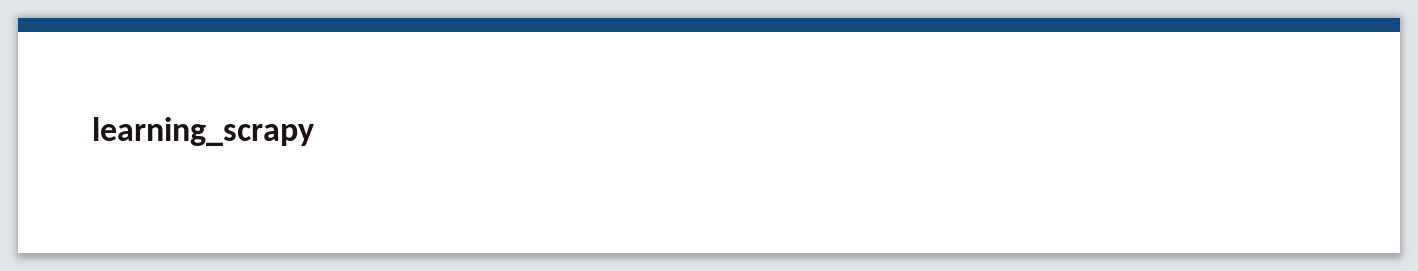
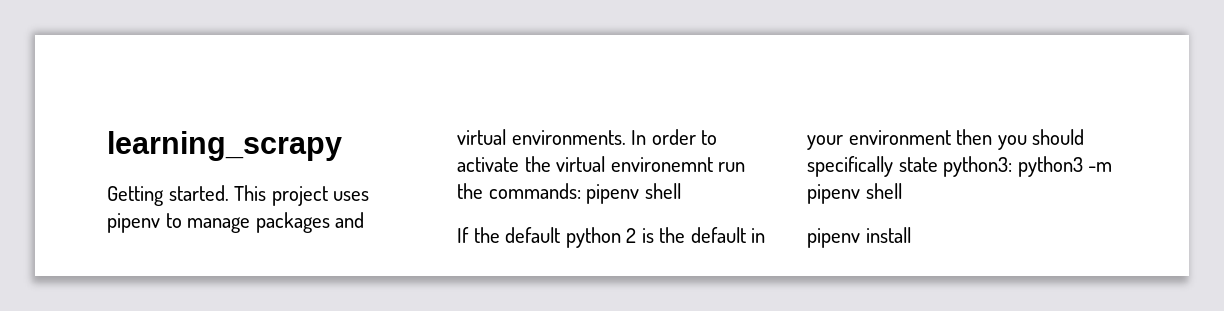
+ Getting started. This project uses pipenv to manage packages and virtual environments. In order to activate the virtual environemnt run the commands: pipenv shell
+ If the default python 2 is the default in your environment then you should specifically state python3: python3 -m pipenv shell
+ pipenv install

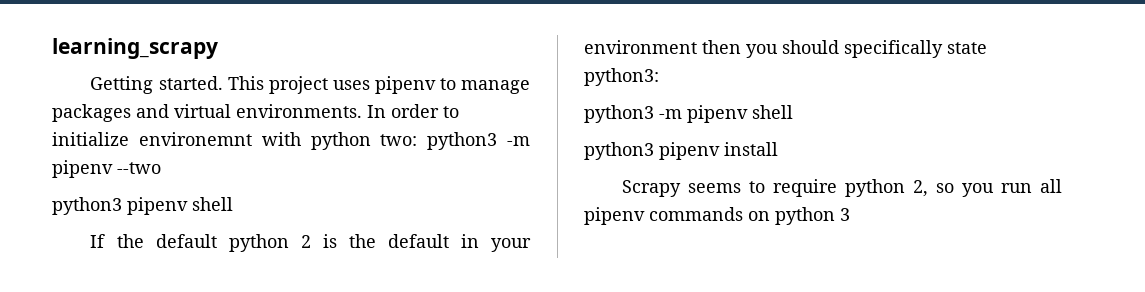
- In order to activate the virtual environemnt run the commands: pipenv shell
+ In order to initialize environemnt with python two: python3 -m pipenv --two
+ python3 pipenv shell
- If the default python 2 is the default in your environment then you should specifically state python3: python3 -m pipenv shell
+ If the default python 2 is the default in your environment then you should specifically state python3:
+ python3 -m pipenv shell
- pipenv install
+ python3 pipenv install
+ Scrapy seems to require python 2, so you run all pipenv commands on python 3

